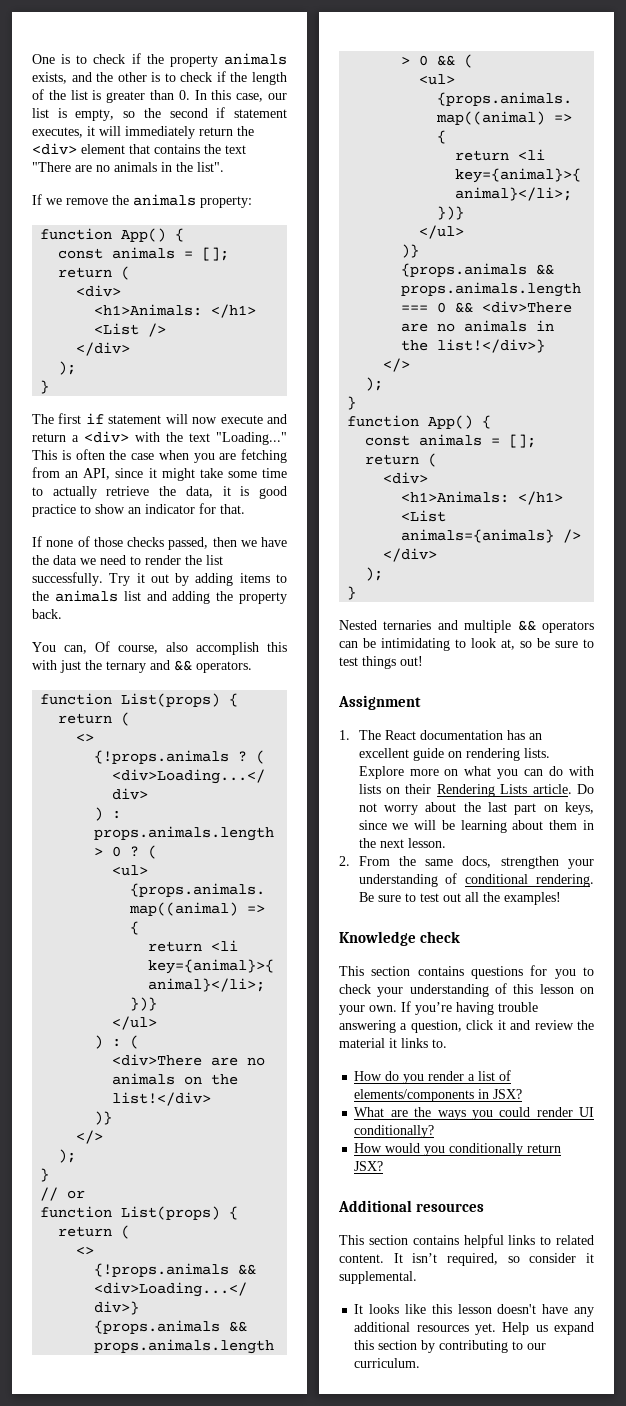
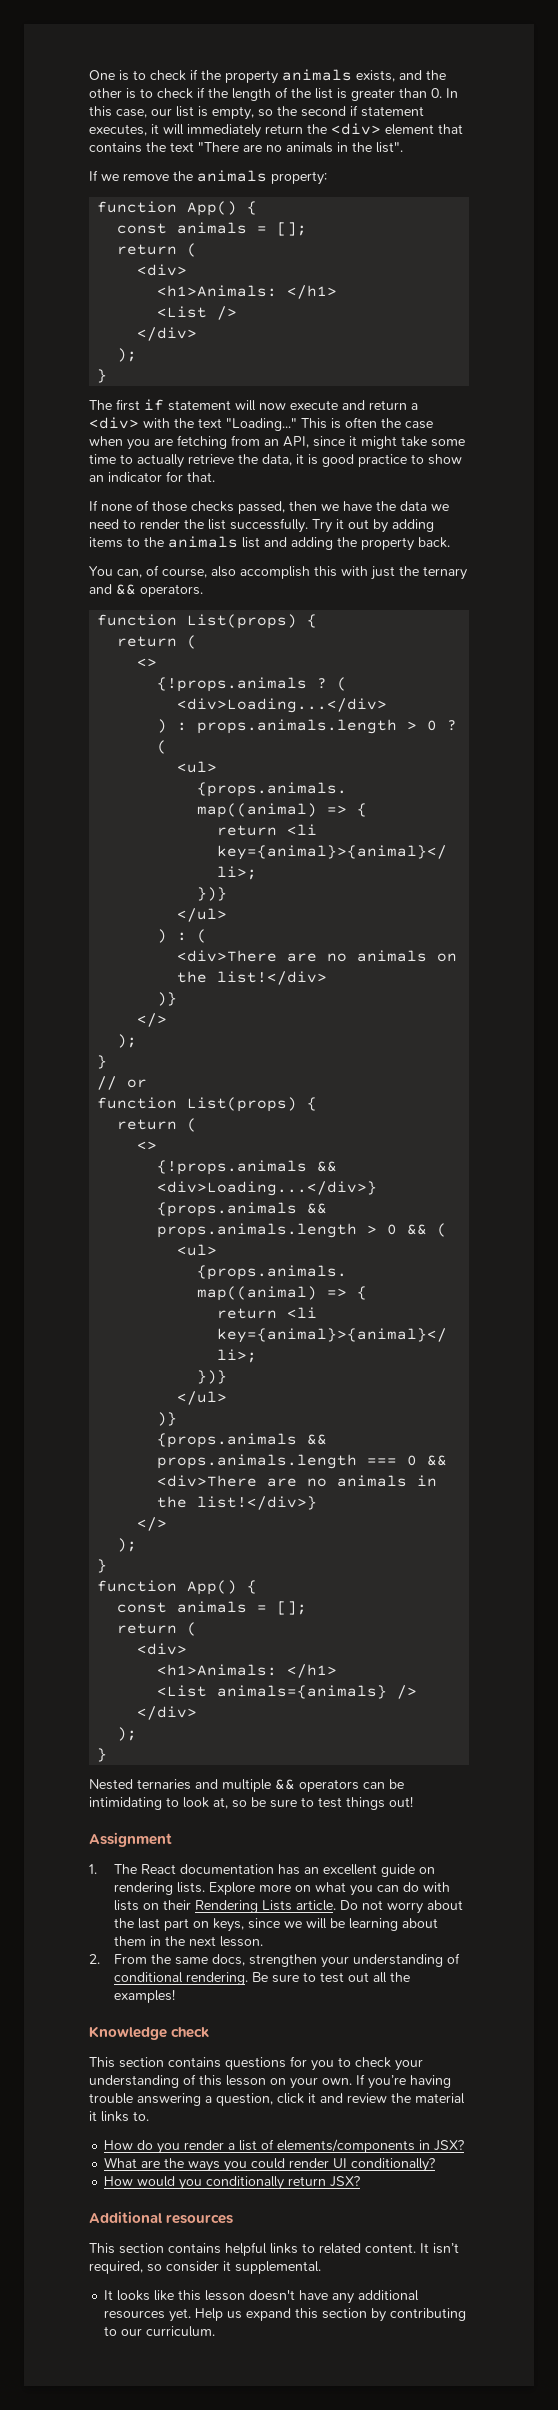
- You can, Of course, also accomplish this with just the ternary and && operators.
+ You can, of course, also accomplish this with just the ternary and && operators.

